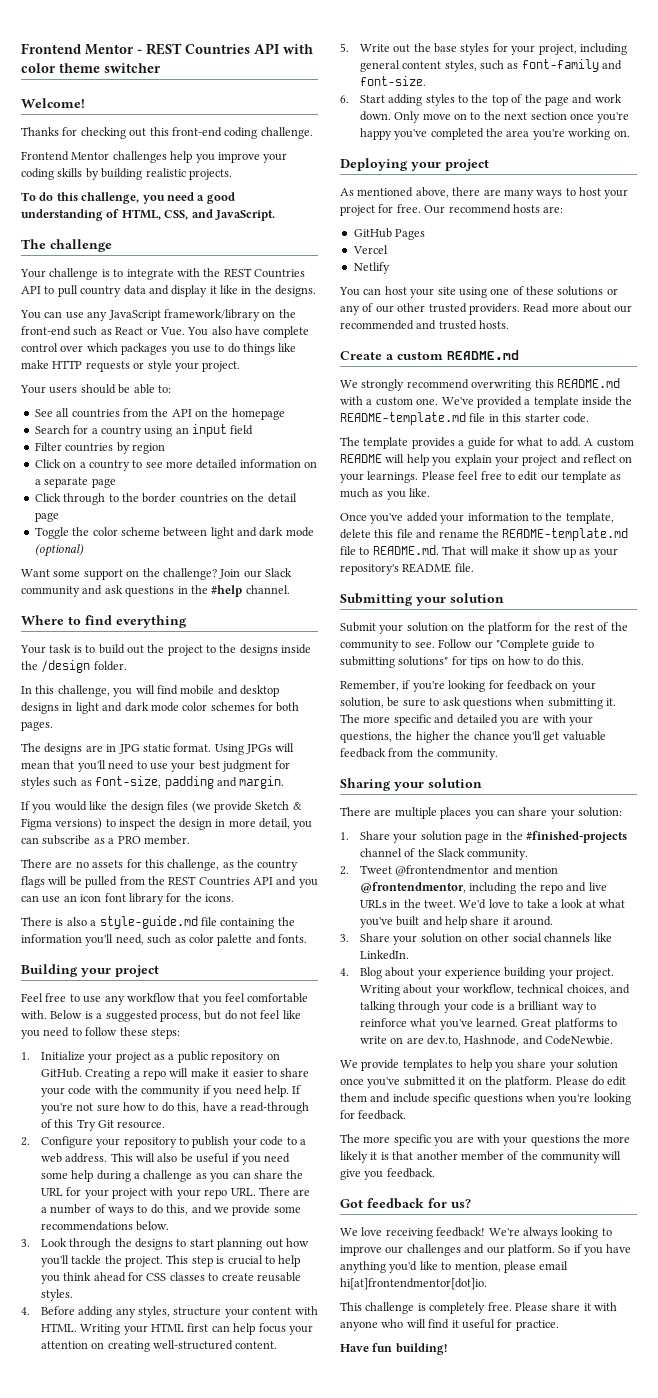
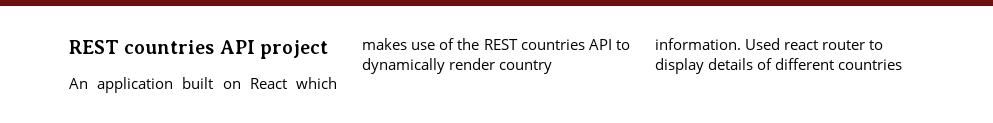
- Frontend Mentor - REST Countries API with color theme switcher
- Welcome!
- Thanks for checking out this front-end coding challenge.
- Frontend Mentor challenges help you improve your coding skills by building realistic projects.
- To do this challenge, you need a good understanding of HTML, CSS, and JavaScript.
- The challenge
- Your challenge is to integrate with the REST Countries API to pull country data and display it like in the designs.
- You can use any JavaScript framework/library on the front-end such as React or Vue. You also have complete control over which packages you use to do things like make HTTP requests or style your project.
- Your users should be able to:
- See all countries from the API on the homepage
- Search for a country using an input field
- Filter countries by region
- Click on a country to see more detailed information on a separate page
- Click through to the border countries on the detail page
- Toggle the color scheme between light and dark mode (optional)
- Want some support on the challenge? Join our Slack community and ask questions in the #help channel.
- Where to find everything
- Your task is to build out the project to the designs inside the /design folder.
- In this challenge, you will find mobile and desktop designs in light and dark mode color schemes for both pages.
- The designs are in JPG static format. Using JPGs will mean that you'll need to use your best judgment for styles such as font-size, padding and margin.
- If you would like the design files (we provide Sketch & Figma versions) to inspect the design in more detail, you can subscribe as a PRO member.
- There are no assets for this challenge, as the country flags will be pulled from the REST Countries API and you can use an icon font library for the icons.
- There is also a style-guide.md file containing the information you'll need, such as color palette and fonts.
- Building your project
- Feel free to use any workflow that you feel comfortable with. Below is a suggested process, but do not feel like you need to follow these steps:
- 1. Initialize your project as a public repository on GitHub. Creating a repo will make it easier to share your code with the community if you need help. If you're not sure how to do this, have a read-through of this Try Git resource.
- 2. Configure your repository to publish your code to a web address. This will also be useful if you need some help during a challenge as you can share the URL for your project with your repo URL. There are a number of ways to do this, and we provide some recommendations below.
- 3. Look through the designs to start planning out how you'll tackle the project. This step is crucial to help you think ahead for CSS classes to create reusable styles.
- 4. Before adding any styles, structure your content with HTML. Writing your HTML first can help focus your attention on creating well-structured content.
- 5. Write out the base styles for your project, including general content styles, such as font-family and font-size.
- 6. Start adding styles to the top of the page and work down. Only move on to the next section once you're happy you've completed the area you're working on.
- Deploying your project
- As mentioned above, there are many ways to host your project for free. Our recommend hosts are:
- GitHub Pages
- Vercel
- Netlify
- You can host your site using one of these solutions or any of our other trusted providers. Read more about our recommended and trusted hosts.
- Create a custom README.md
- We strongly recommend overwriting this README.md with a custom one. We've provided a template inside the README-template.md file in this starter code.
- The template provides a guide for what to add. A custom README will help you explain your project and reflect on your learnings. Please feel free to edit our template as much as you like.
- Once you've added your information to the template, delete this file and rename the README-template.md file to README.md. That will make it show up as your repository's README file.
- Submitting your solution
- Submit your solution on the platform for the rest of the community to see. Follow our "Complete guide to submitting solutions" for tips on how to do this.
- Remember, if you're looking for feedback on your solution, be sure to ask questions when submitting it. The more specific and detailed you are with your questions, the higher the chance you'll get valuable feedback from the community.
- Sharing your solution
- There are multiple places you can share your solution:
- 1. Share your solution page in the #finished-projects channel of the Slack community.
- 2. Tweet @frontendmentor and mention @frontendmentor, including the repo and live URLs in the tweet. We'd love to take a look at what you've built and help share it around.
- 3. Share your solution on other social channels like LinkedIn.
- 4. Blog about your experience building your project. Writing about your workflow, technical choices, and talking through your code is a brilliant way to reinforce what you've learned. Great platforms to write on are dev.to, Hashnode, and CodeNewbie.
- We provide templates to help you share your solution once you've submitted it on the platform. Please do edit them and include specific questions when you're looking for feedback.
- The more specific you are with your questions the more likely it is that another member of the community will give you feedback.
- Got feedback for us?
- We love receiving feedback! We're always looking to improve our challenges and our platform. So if you have anything you'd like to mention, please email hi[at]frontendmentor[dot]io.
- This challenge is completely free. Please share it with anyone who will find it useful for practice.
- Have fun building!
+ REST countries API project
+ An application built on React which makes use of the REST countries API to dynamically render country information. Used react router to display details of different countries

